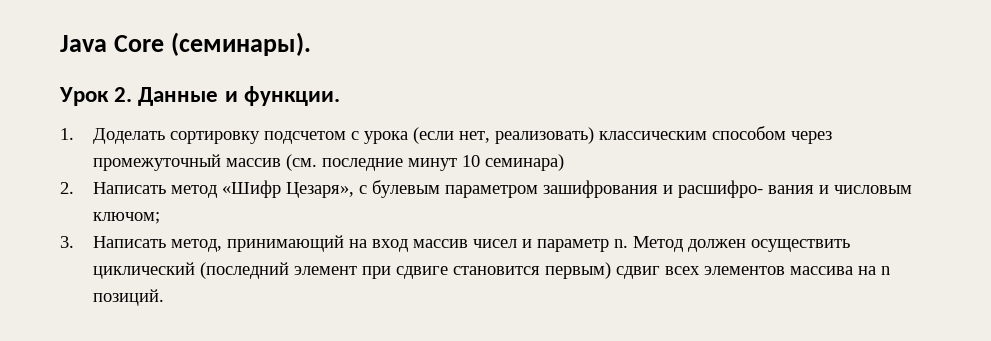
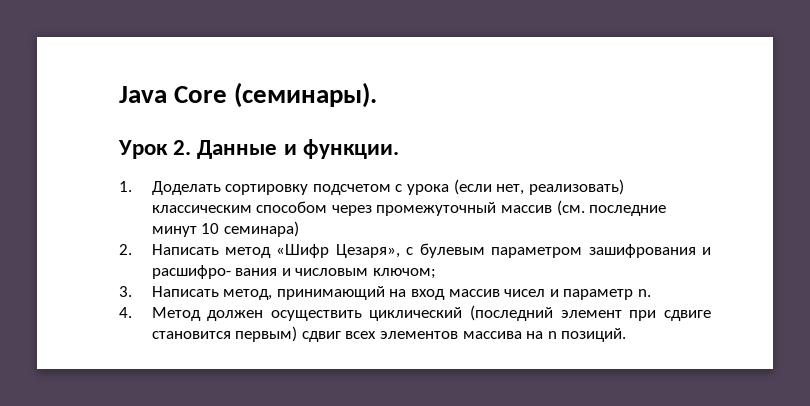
- 3. Написать метод, принимающий на вход массив чисел и параметр n. Метод должен осуществить циклический (последний элемент при сдвиге становится первым) сдвиг всех элементов массива на n позиций.
+ 3. Написать метод, принимающий на вход массив чисел и параметр n.
+ 4. Метод должен осуществить циклический (последний элемент при сдвиге становится первым) сдвиг всех элементов массива на n позиций.

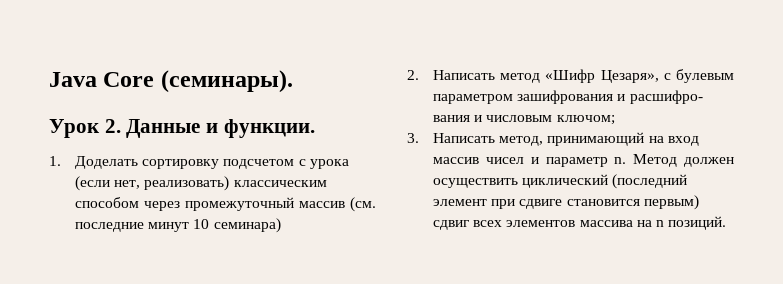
- 3. Написать метод, принимающий на вход массив чисел и параметр n.
- 4. Метод должен осуществить циклический (последний элемент при сдвиге становится первым) сдвиг всех элементов массива на n позиций.
+ 3. Написать метод, принимающий на вход массив чисел и параметр n. Метод должен осуществить циклический (последний элемент при сдвиге становится первым) сдвиг всех элементов массива на n позиций.

